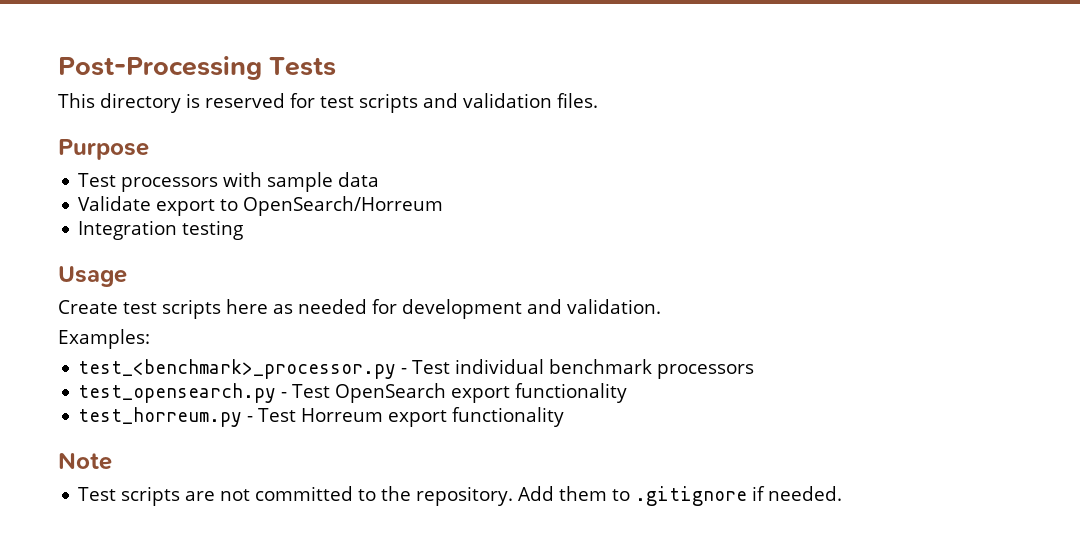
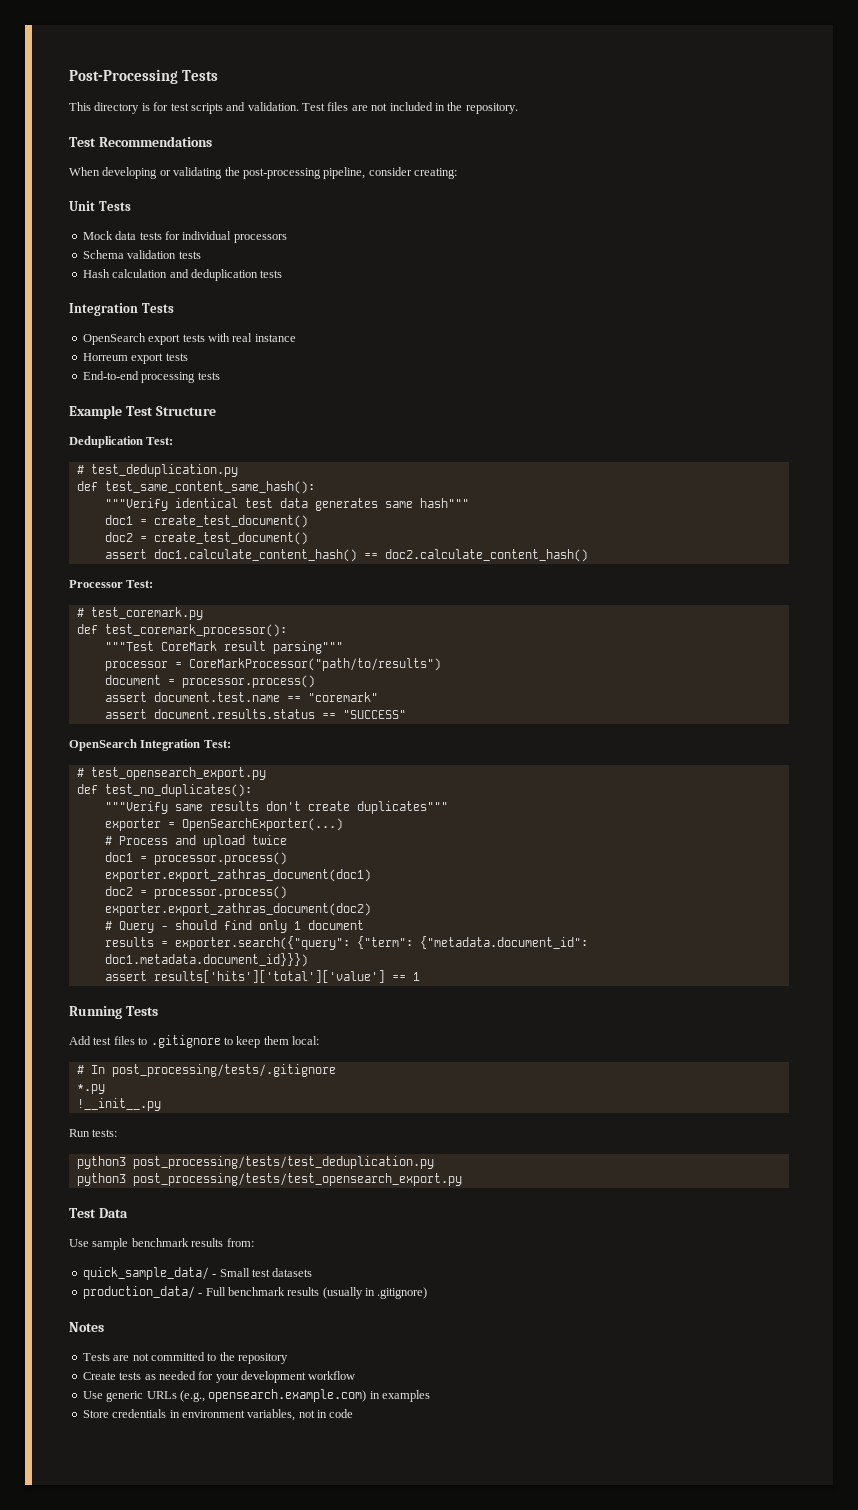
- This directory is reserved for test scripts and validation files.
- Purpose
- Test processors with sample data
- Validate export to OpenSearch/Horreum
- Integration testing
- Usage
- Create test scripts here as needed for development and validation.
- Examples:
- test_<benchmark>_processor.py - Test individual benchmark processors
- test_opensearch.py - Test OpenSearch export functionality
- test_horreum.py - Test Horreum export functionality
- Note
- Test scripts are not committed to the repository. Add them to .gitignore if needed.
+ This directory is for test scripts and validation. Test files are not included in the repository.
+ Test Recommendations
+ When developing or validating the post-processing pipeline, consider creating:
+ Unit Tests
+ Mock data tests for individual processors
+ Schema validation tests
+ Hash calculation and deduplication tests
+ Integration Tests
+ OpenSearch export tests with real instance
+ Horreum export tests
+ End-to-end processing tests
+ Example Test Structure
+ Deduplication Test:
+ # test_deduplication.py
+ def test_same_content_same_hash():
+ """Verify identical test data generates same hash"""
+ doc1 = create_test_document()
+ doc2 = create_test_document()
+ assert doc1.calculate_content_hash() == doc2.calculate_content_hash()
+ Processor Test:
+ # test_coremark.py
+ def test_coremark_processor():
+ """Test CoreMark result parsing"""
+ processor = CoreMarkProcessor("path/to/results")
+ document = processor.process()
+ assert document.test.name == "coremark"
+ assert document.results.status == "SUCCESS"
+ OpenSearch Integration Test:
+ # test_opensearch_export.py
+ def test_no_duplicates():
+ """Verify same results don't create duplicates"""
+ exporter = OpenSearchExporter(...)
+ # Process and upload twice
+ doc1 = processor.process()
+ exporter.export_zathras_document(doc1)
+ doc2 = processor.process()
+ exporter.export_zathras_document(doc2)
+ # Query - should find only 1 document
+ results = exporter.search({"query": {"term": {"metadata.document_id": doc1.metadata.document_id}}})
+ assert results['hits']['total']['value'] == 1
+ Running Tests
+ Add test files to .gitignore to keep them local:
+ # In post_processing/tests/.gitignore
+ *.py
+ !__init__.py
+ Run tests:
+ python3 post_processing/tests/test_deduplication.py
+ python3 post_processing/tests/test_opensearch_export.py
+ Test Data
+ Use sample benchmark results from:
+ quick_sample_data/ - Small test datasets
+ production_data/ - Full benchmark results (usually in .gitignore)
+ Notes
+ Tests are not committed to the repository
+ Create tests as needed for your development workflow
+ Use generic URLs (e.g., opensearch.example.com) in examples
+ Store credentials in environment variables, not in code

